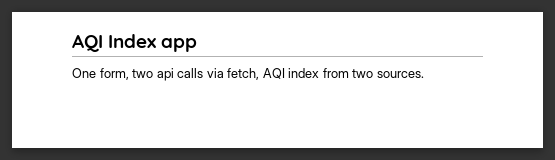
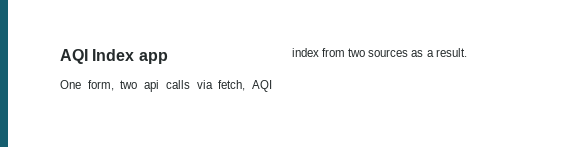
- One form, two api calls via fetch, AQI index from two sources.
+ One form, two api calls via fetch, AQI index from two sources as a result.

